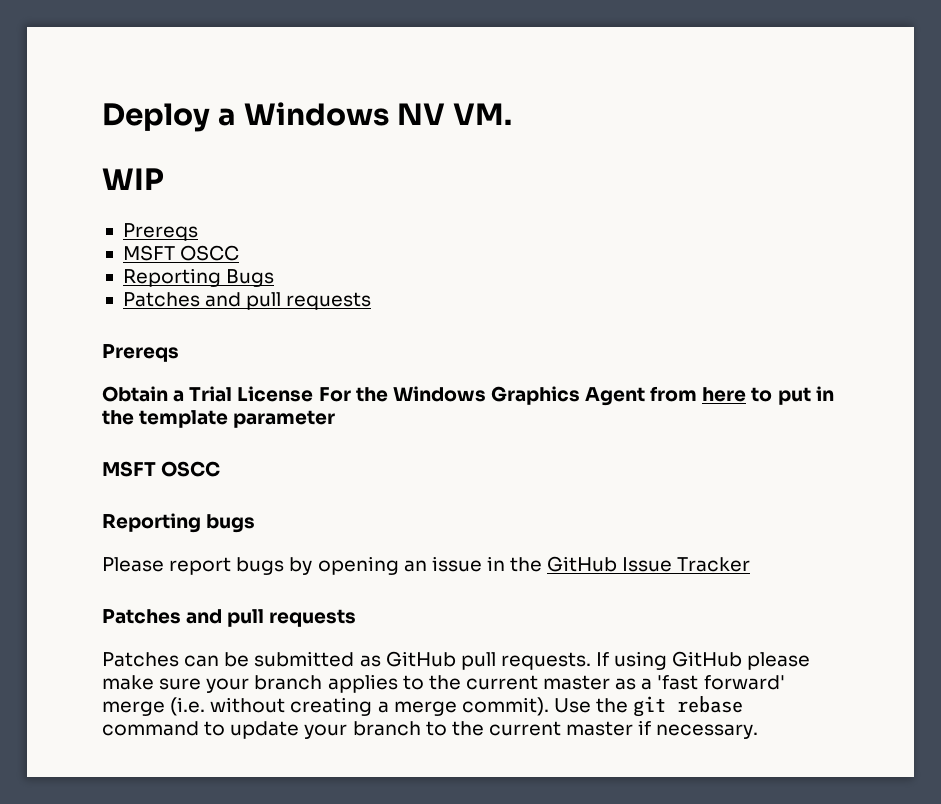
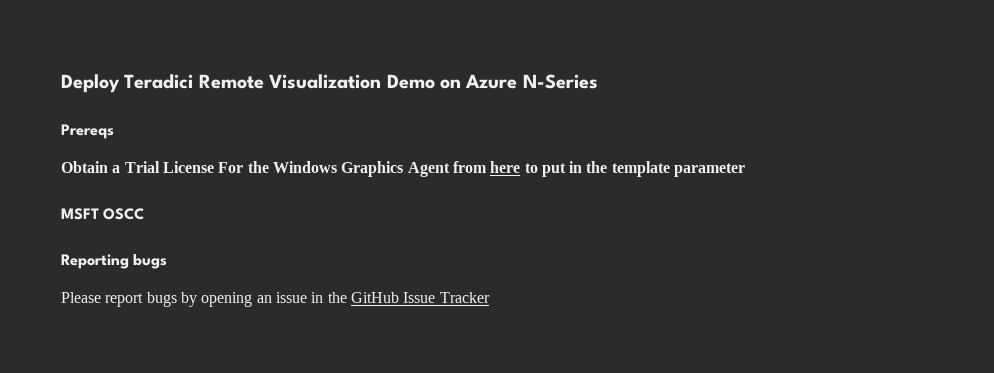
- Deploy a Windows NV VM.
- WIP
- Prereqs
- MSFT OSCC
- Reporting Bugs
- Patches and pull requests
+ Deploy Teradici Remote Visualization Demo on Azure N-Series
  Please report bugs by opening an issue in the GitHub Issue Tracker
- Patches and pull requests
- Patches can be submitted as GitHub pull requests. If using GitHub please make sure your branch applies to the current master as a 'fast forward' merge (i.e. without creating a merge commit). Use the git rebase command to update your branch to the current master if necessary.

